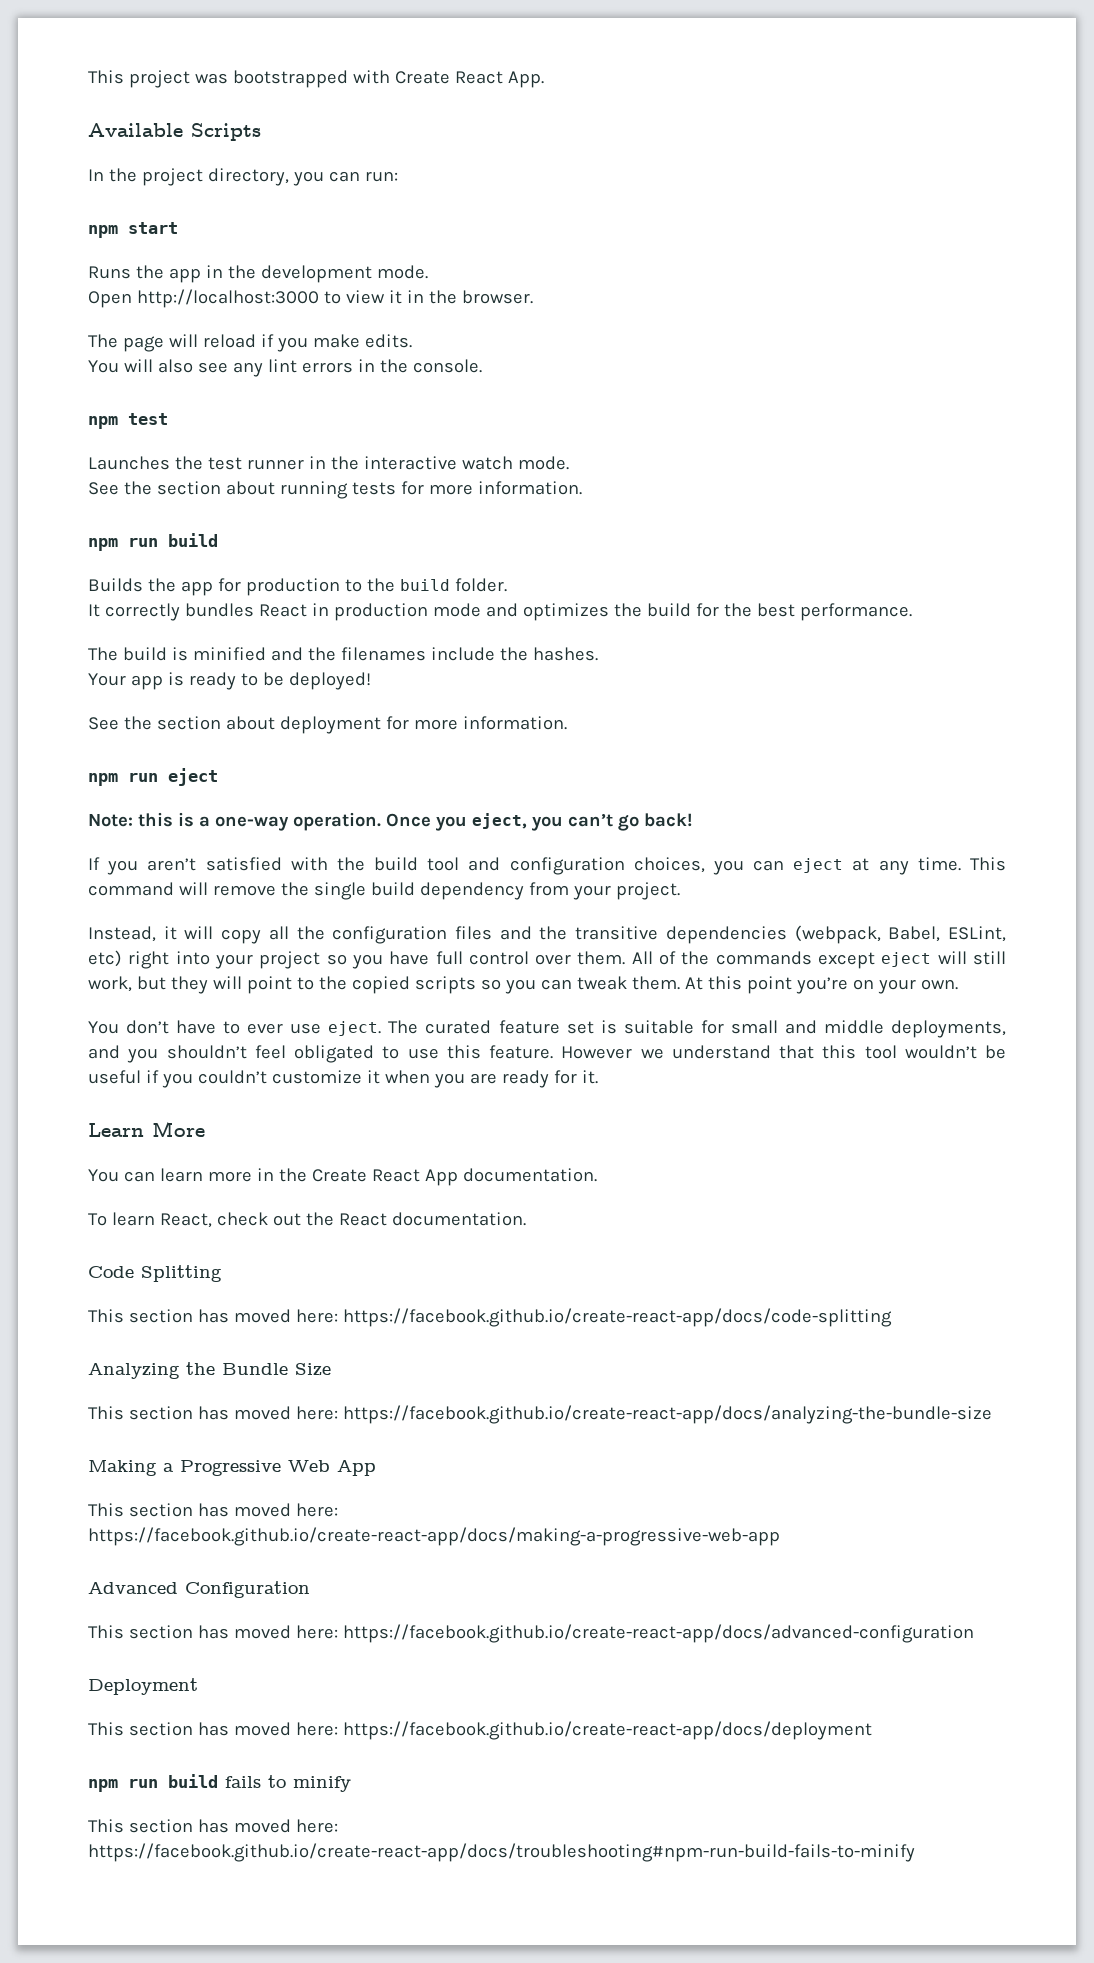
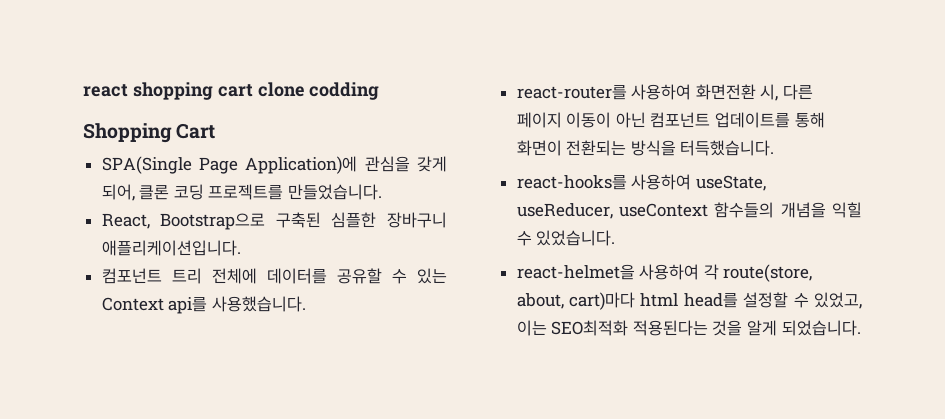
- This project was bootstrapped with Create React App.
- Available Scripts
- In the project directory, you can run:
- npm start
- Runs the app in the development mode.
- Open http://localhost:3000 to view it in the browser.
- The page will reload if you make edits.
- You will also see any lint errors in the console.
- npm test
- Launches the test runner in the interactive watch mode.
- See the section about running tests for more information.
- npm run build
- Builds the app for production to the build folder.
- It correctly bundles React in production mode and optimizes the build for the best performance.
- The build is minified and the filenames include the hashes.
- Your app is ready to be deployed!
- See the section about deployment for more information.
- npm run eject
- Note: this is a one-way operation. Once you eject, you can’t go back!
- If you aren’t satisfied with the build tool and configuration choices, you can eject at any time. This command will remove the single build dependency from your project.
- Instead, it will copy all the configuration files and the transitive dependencies (webpack, Babel, ESLint, etc) right into your project so you have full control over them. All of the commands except eject will still work, but they will point to the copied scripts so you can tweak them. At this point you’re on your own.
- You don’t have to ever use eject. The curated feature set is suitable for small and middle deployments, and you shouldn’t feel obligated to use this feature. However we understand that this tool wouldn’t be useful if you couldn’t customize it when you are ready for it.
- Learn More
- You can learn more in the Create React App documentation.
- To learn React, check out the React documentation.
- Code Splitting
- This section has moved here: https://facebook.github.io/create-react-app/docs/code-splitting
- Analyzing the Bundle Size
- This section has moved here: https://facebook.github.io/create-react-app/docs/analyzing-the-bundle-size
- Making a Progressive Web App
- This section has moved here: https://facebook.github.io/create-react-app/docs/making-a-progressive-web-app
- Advanced Configuration
- This section has moved here: https://facebook.github.io/create-react-app/docs/advanced-configuration
- Deployment
- This section has moved here: https://facebook.github.io/create-react-app/docs/deployment
- npm run build fails to minify
- This section has moved here: https://facebook.github.io/create-react-app/docs/troubleshooting#npm-run-build-fails-to-minify
+ react shopping cart clone codding
+ Shopping Cart
+ SPA(Single Page Application)에 관심을 갖게 되어, 클론 코딩 프로젝트를 만들었습니다.
+ React, Bootstrap으로 구축된 심플한 장바구니 애플리케이션입니다.
+ 컴포넌트 트리 전체에 데이터를 공유할 수 있는 Context api를 사용했습니다.
+ react-router를 사용하여 화면전환 시, 다른 페이지 이동이 아닌 컴포넌트 업데이트를 통해 화면이 전환되는 방식을 터득했습니다.
+ react-hooks를 사용하여 useState, useReducer, useContext 함수들의 개념을 익힐 수 있었습니다.
+ react-helmet을 사용하여 각 route(store, about, cart)마다 html head를 설정할 수 있었고, 이는 SEO최적화 적용된다는 것을 알게 되었습니다.

